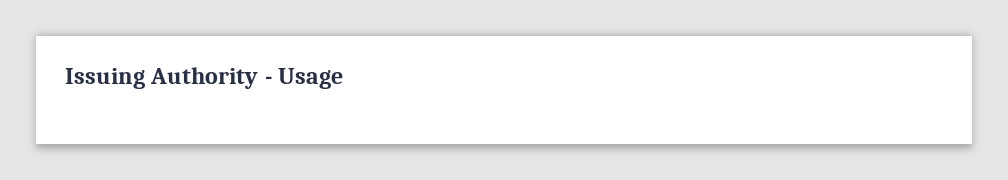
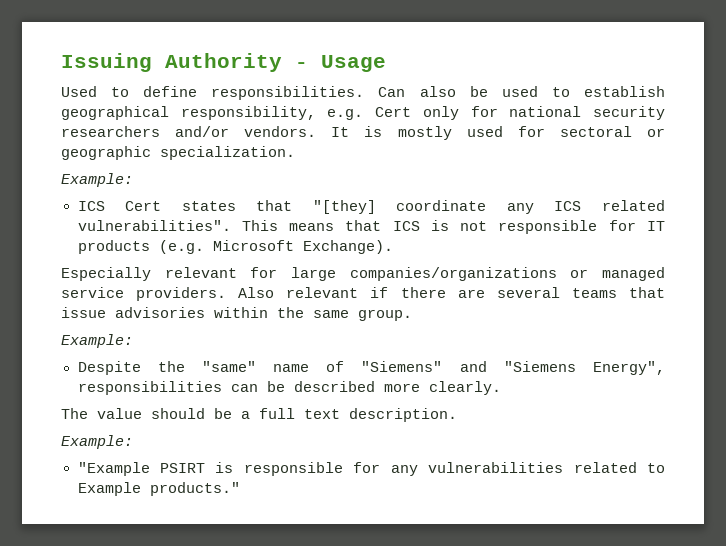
+ Used to define responsibilities. Can also be used to establish geographical responsibility, e.g. Cert only for national security researchers and/or vendors. It is mostly used for sectoral or geographic specialization.
+ Example:
+ ICS Cert states that "[they] coordinate any ICS related vulnerabilities". This means that ICS is not responsible for IT products (e.g. Microsoft Exchange).
+ Especially relevant for large companies/organizations or managed service providers. Also relevant if there are several teams that issue advisories within the same group.
+ Example:
+ Despite the "same" name of "Siemens" and "Siemens Energy", responsibilities can be described more clearly.
+ The value should be a full text description.
+ Example:
+ "Example PSIRT is responsible for any vulnerabilities related to Example products."

